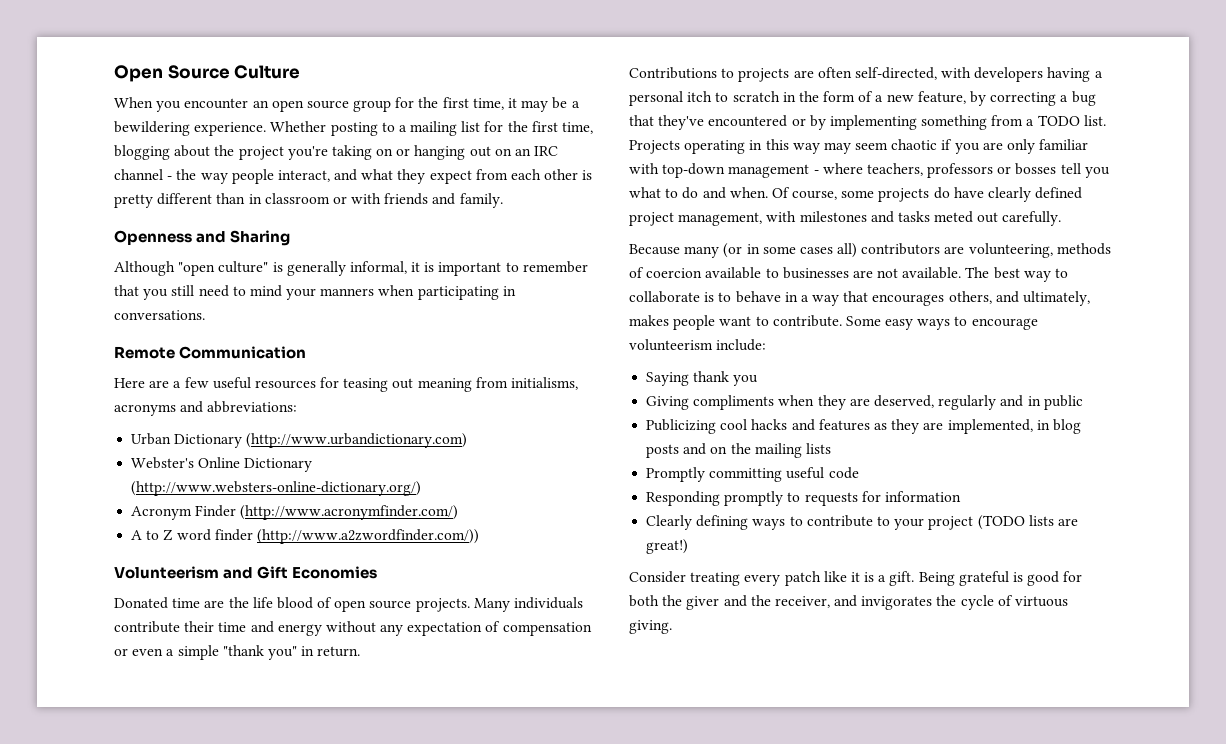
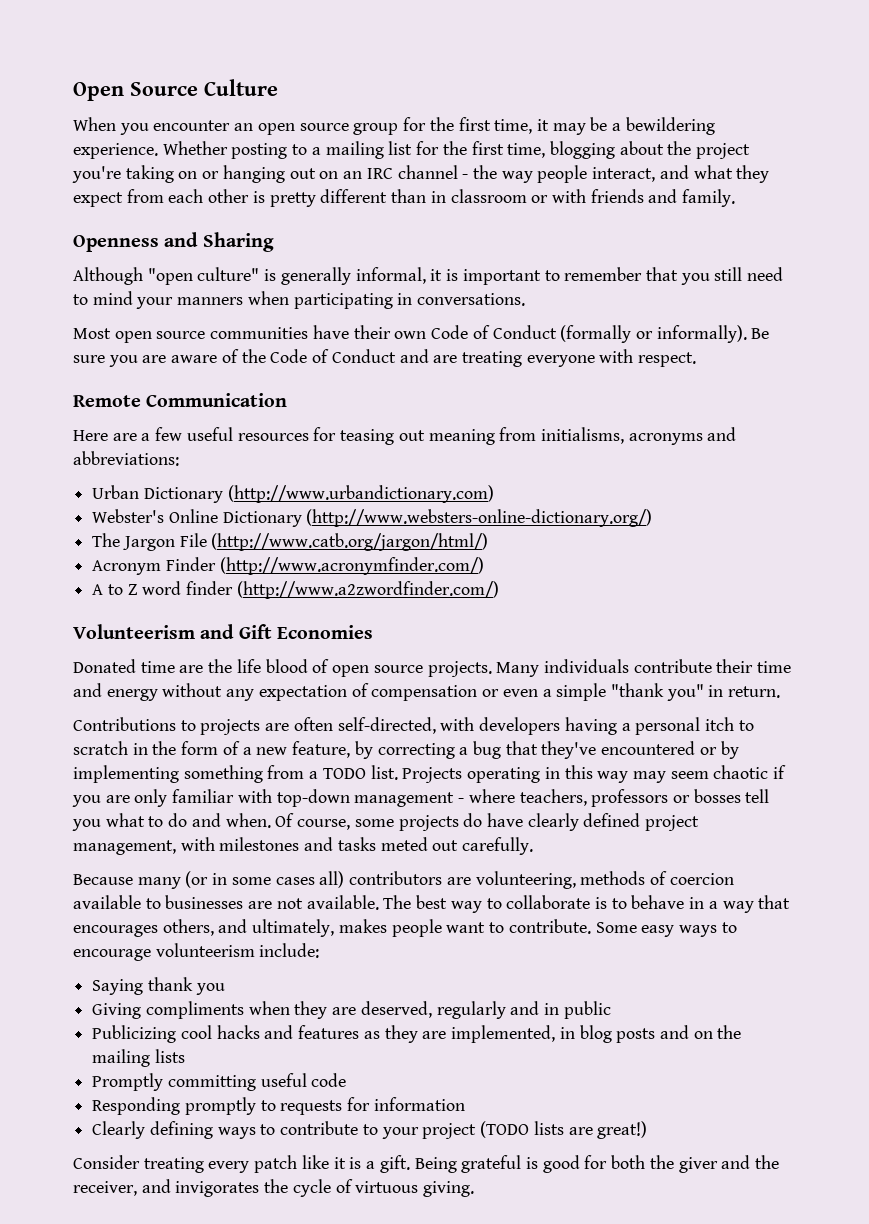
+ Most open source communities have their own Code of Conduct (formally or informally). Be sure you are aware of the Code of Conduct and are treating everyone with respect.
+ The Jargon File (http://www.catb.org/jargon/html/)
- A to Z word finder (http://www.a2zwordfinder.com/))
+ A to Z word finder (http://www.a2zwordfinder.com/)

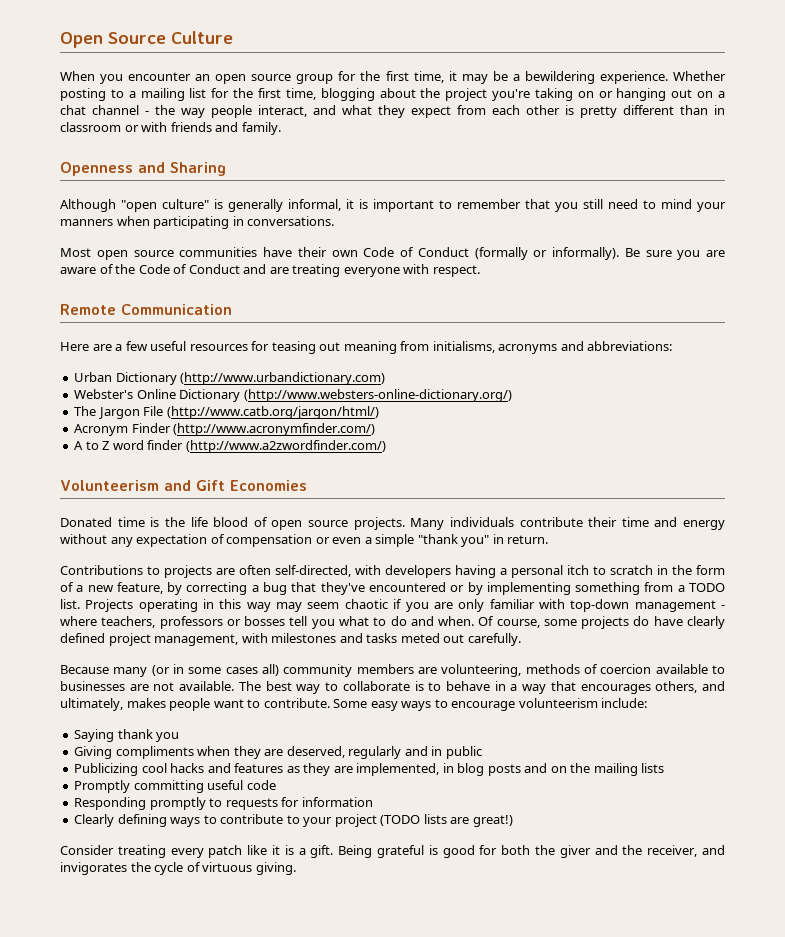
- Whether posting to a mailing list for the first time, blogging about the project you're taking on or hanging out on an IRC channel - the way people interact, and what they expect from each other is pretty different than in classroom or with friends and family.
+ Whether posting to a mailing list for the first time, blogging about the project you're taking on or hanging out on a chat channel - the way people interact, and what they expect from each other is pretty different than in classroom or with friends and family.
- Donated time are the life blood of open source projects.
+ Donated time is the life blood of open source projects.
- Because many (or in some cases all) contributors are volunteering, methods of coercion available to businesses are not available.
+ Because many (or in some cases all) community members are volunteering, methods of coercion available to businesses are not available.

